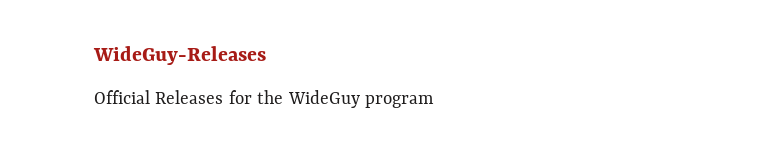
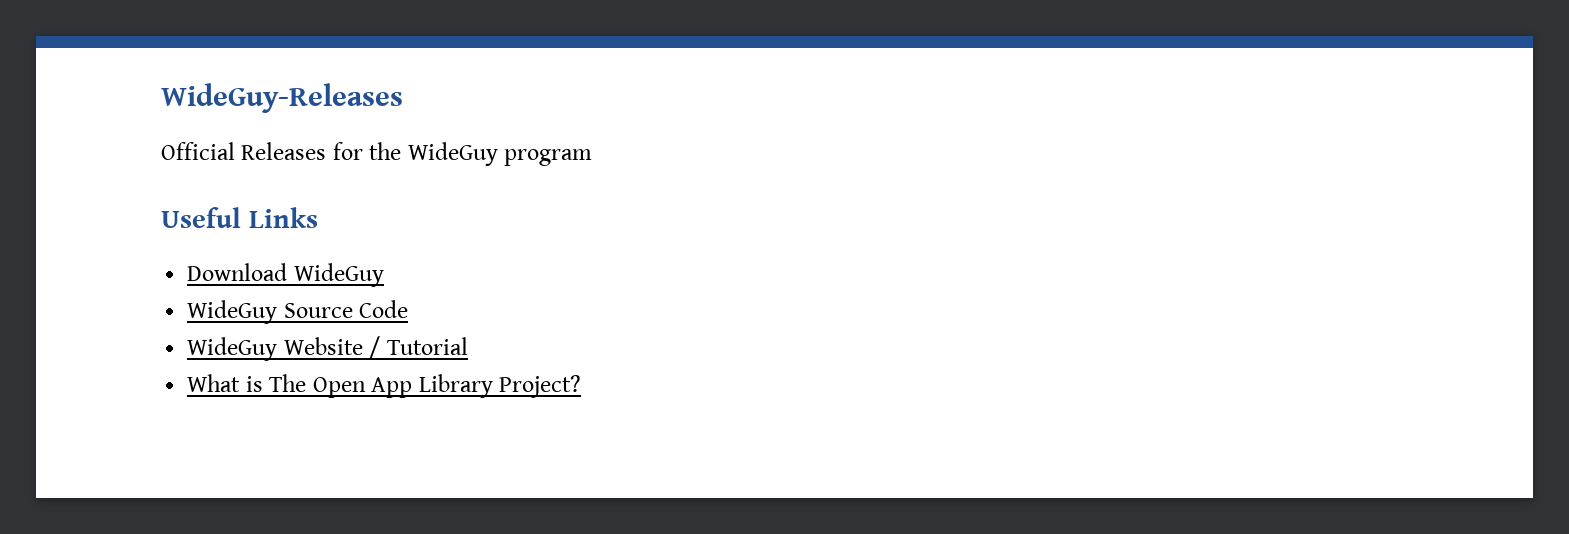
+ Useful Links
+ Download WideGuy
+ WideGuy Source Code
+ WideGuy Website / Tutorial
+ What is The Open App Library Project?

